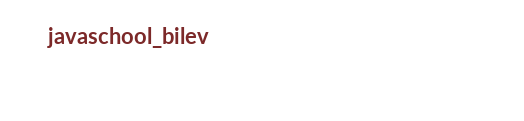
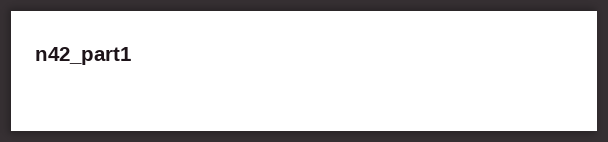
- javaschool_bilev
+ n42_part1

